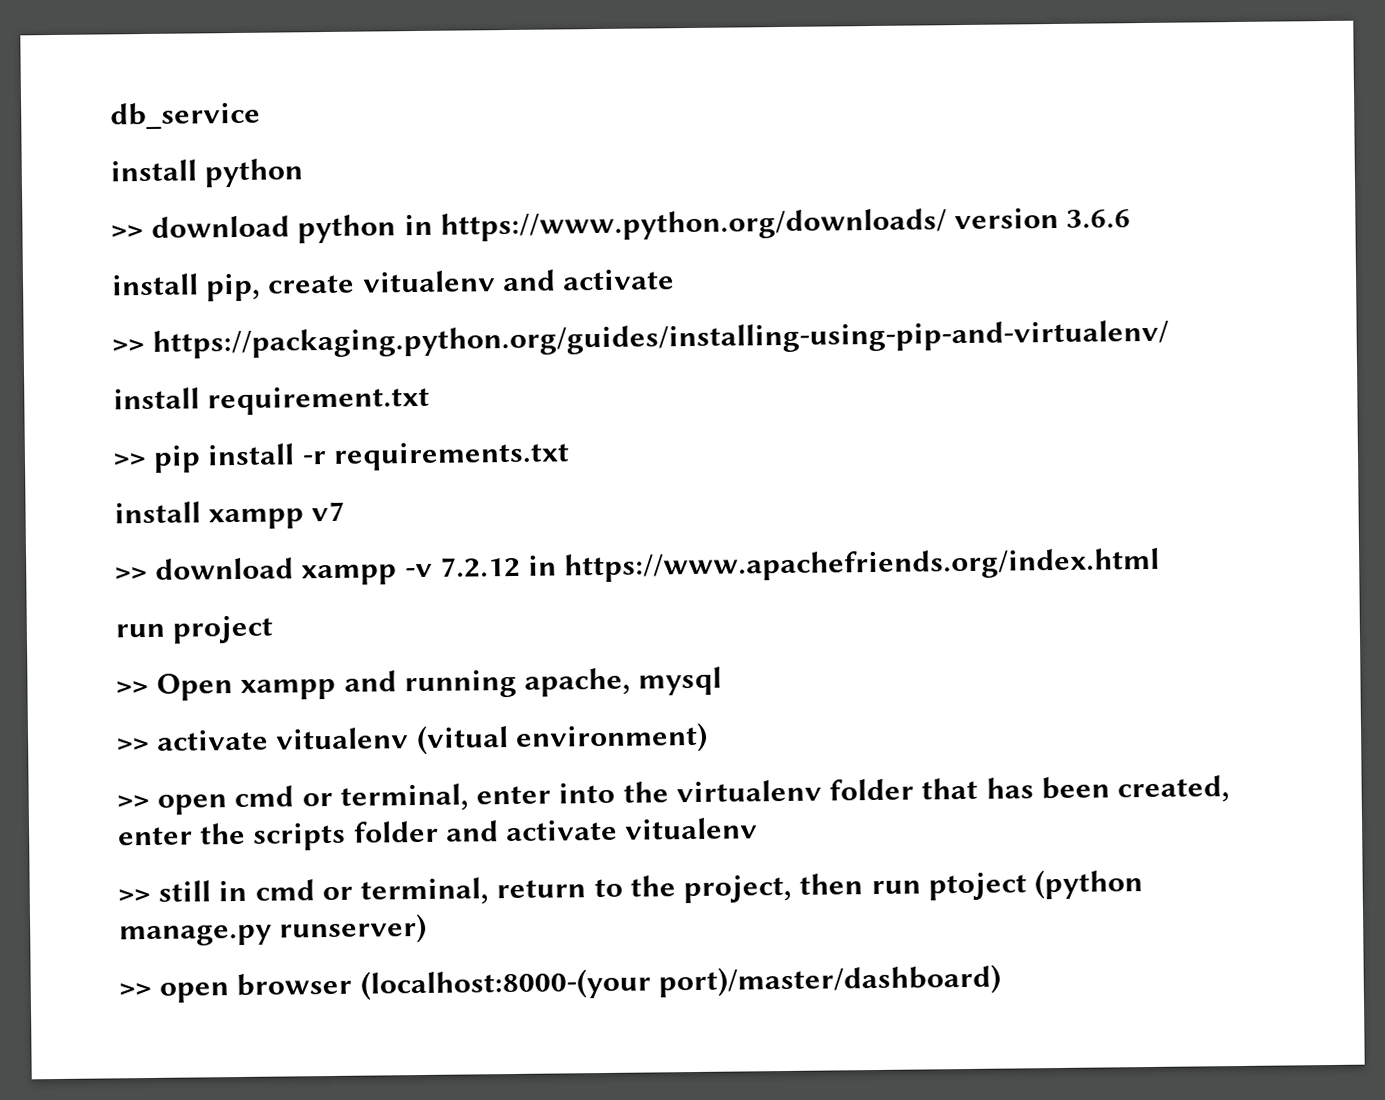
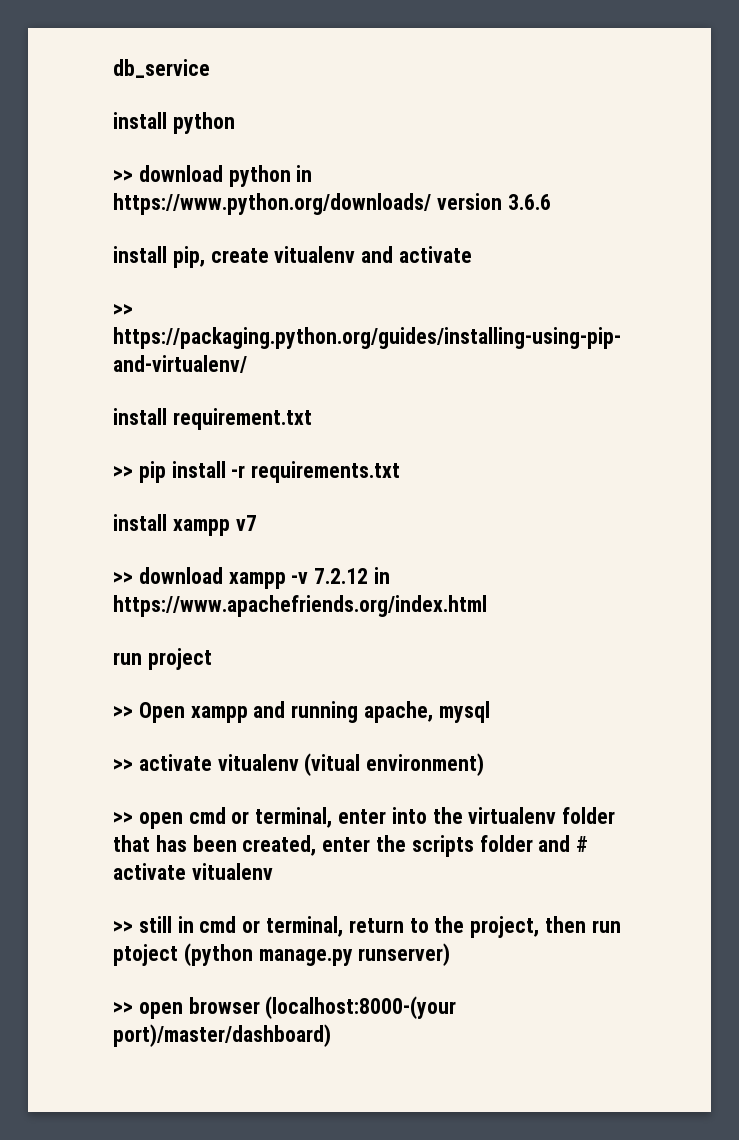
- >> open cmd or terminal, enter into the virtualenv folder that has been created, enter the scripts folder and activate vitualenv
+ >> open cmd or terminal, enter into the virtualenv folder that has been created, enter the scripts folder and # activate vitualenv

